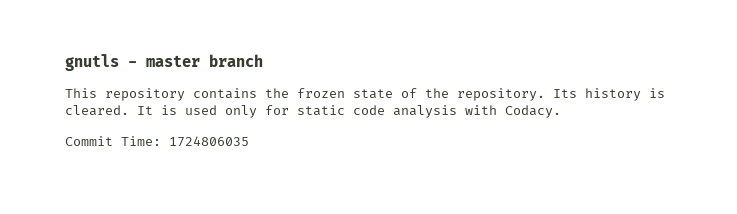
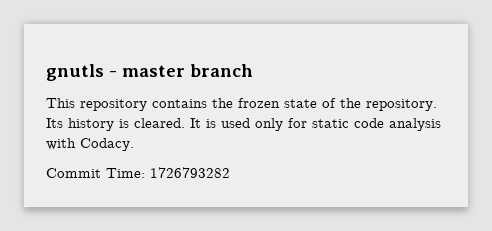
- Commit Time: 1724806035
+ Commit Time: 1726793282

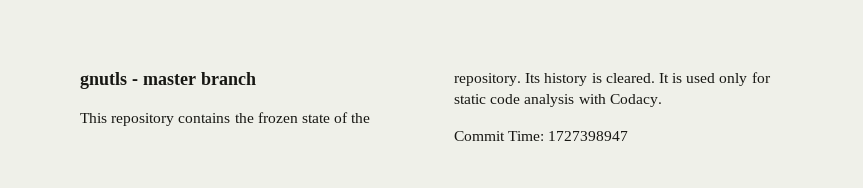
- Commit Time: 1726793282
+ Commit Time: 1727398947

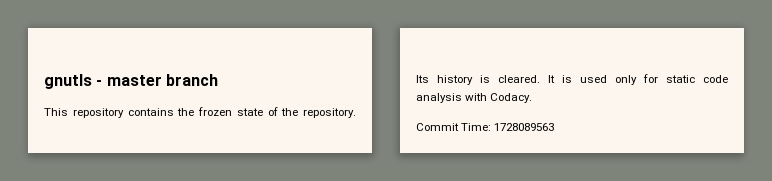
- Commit Time: 1727398947
+ Commit Time: 1728089563

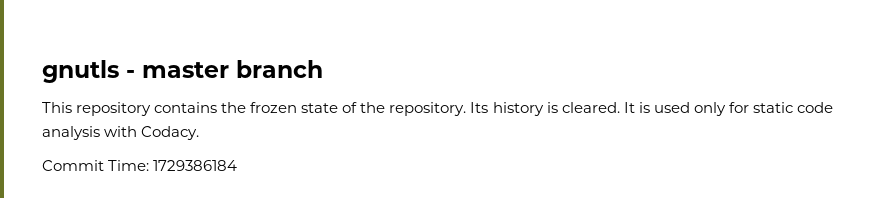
- Commit Time: 1728089563
+ Commit Time: 1729386184

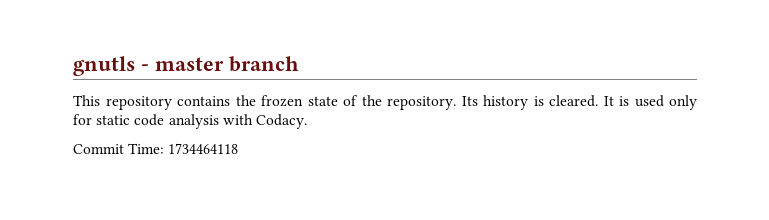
- Commit Time: 1729386184
+ Commit Time: 1734464118

